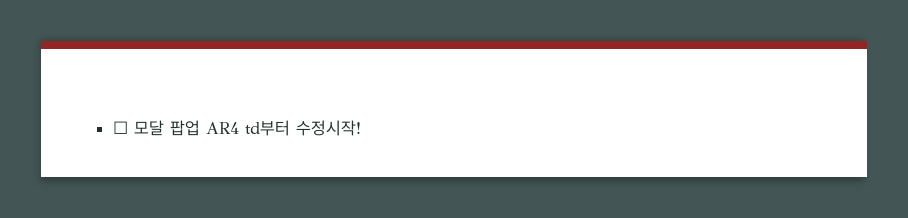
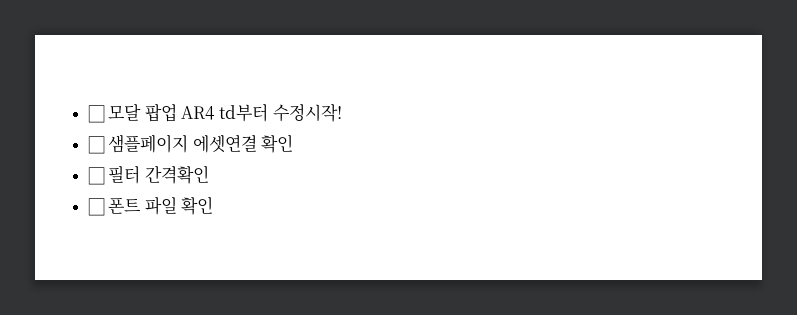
+ ☐ 샘플페이지 에셋연결 확인
+ ☐ 필터 간격확인
+ ☐ 폰트 파일 확인

